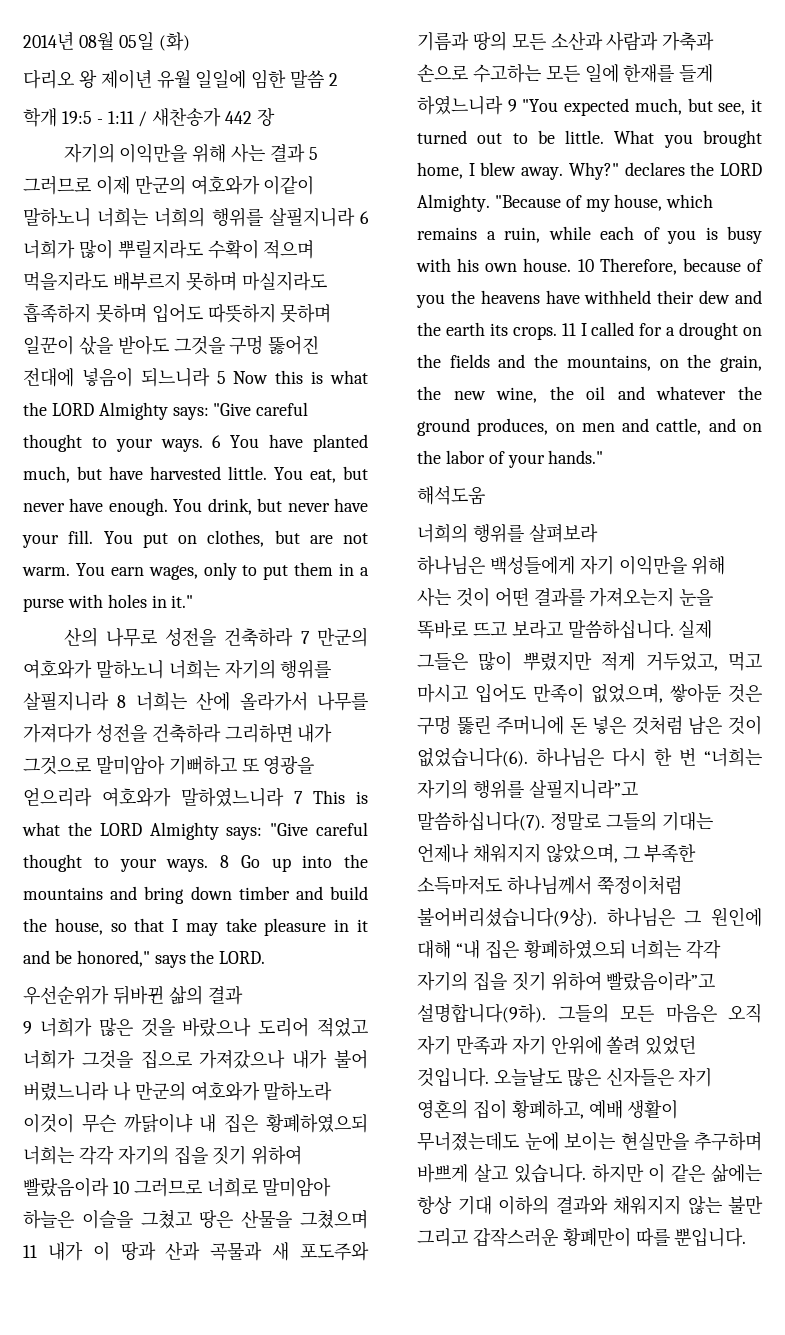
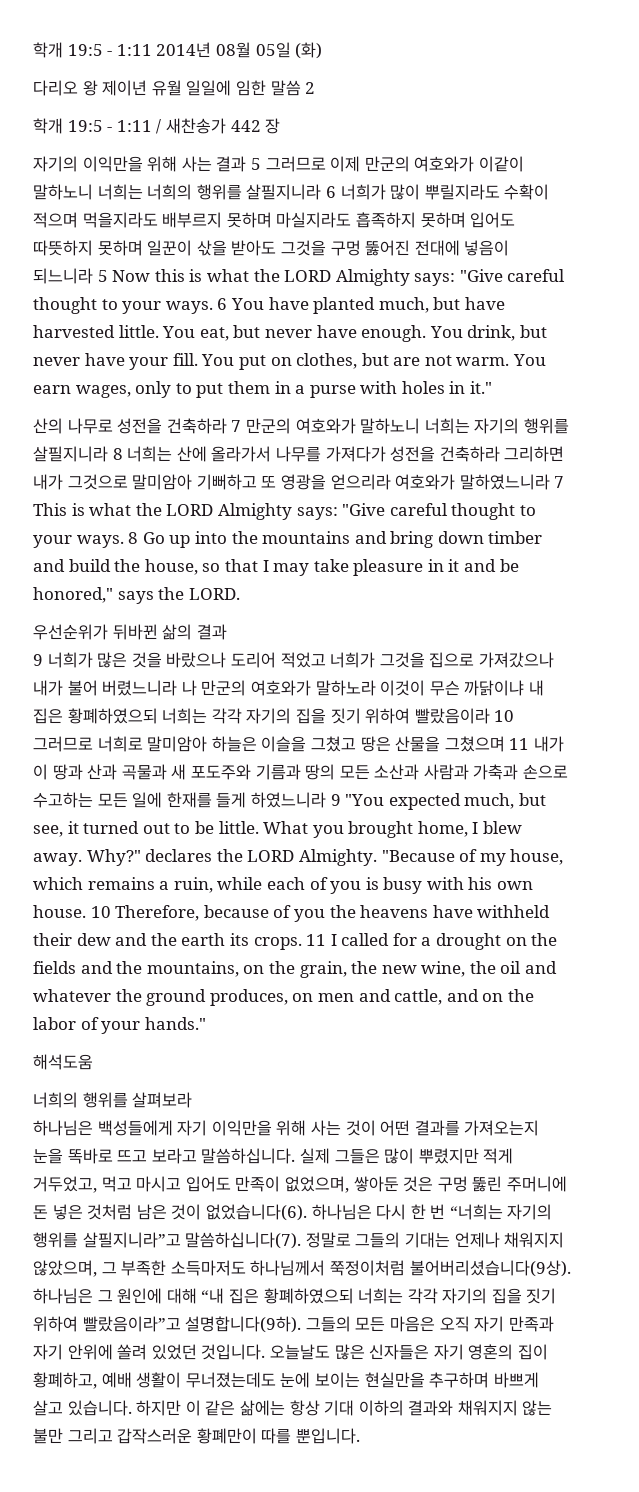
- 2014년 08월 05일 (화)
+ 학개 19:5 - 1:11 2014년 08월 05일 (화)

